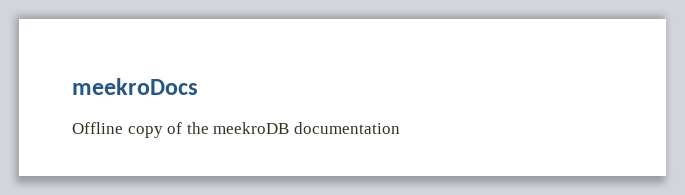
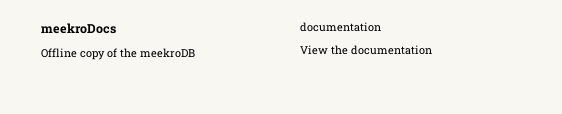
+ View the documentation

